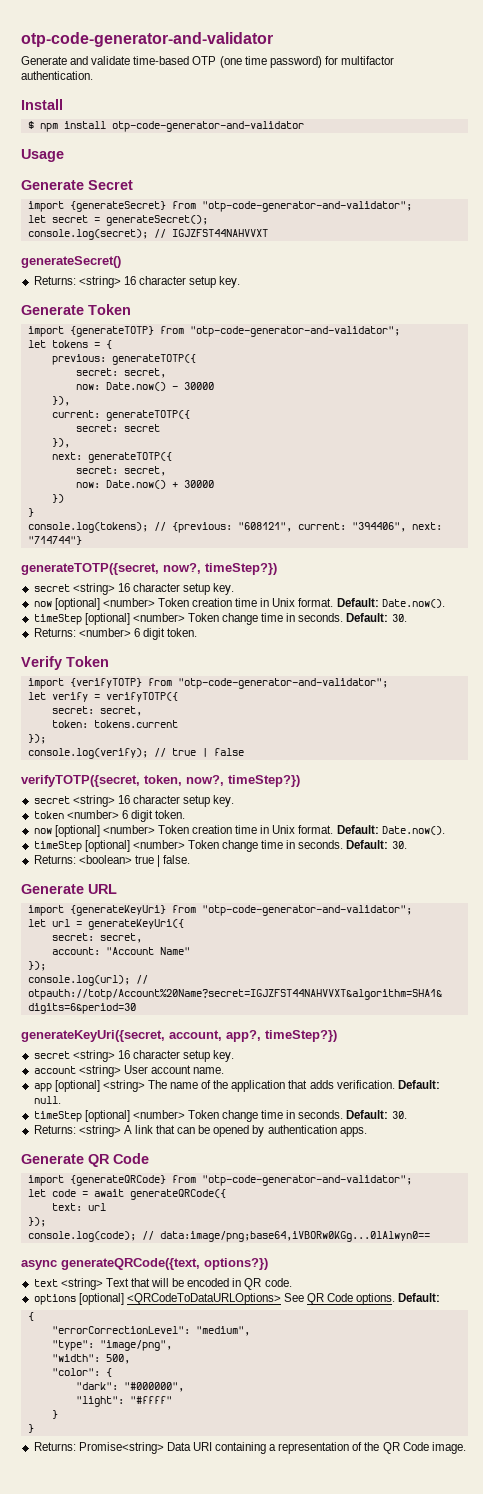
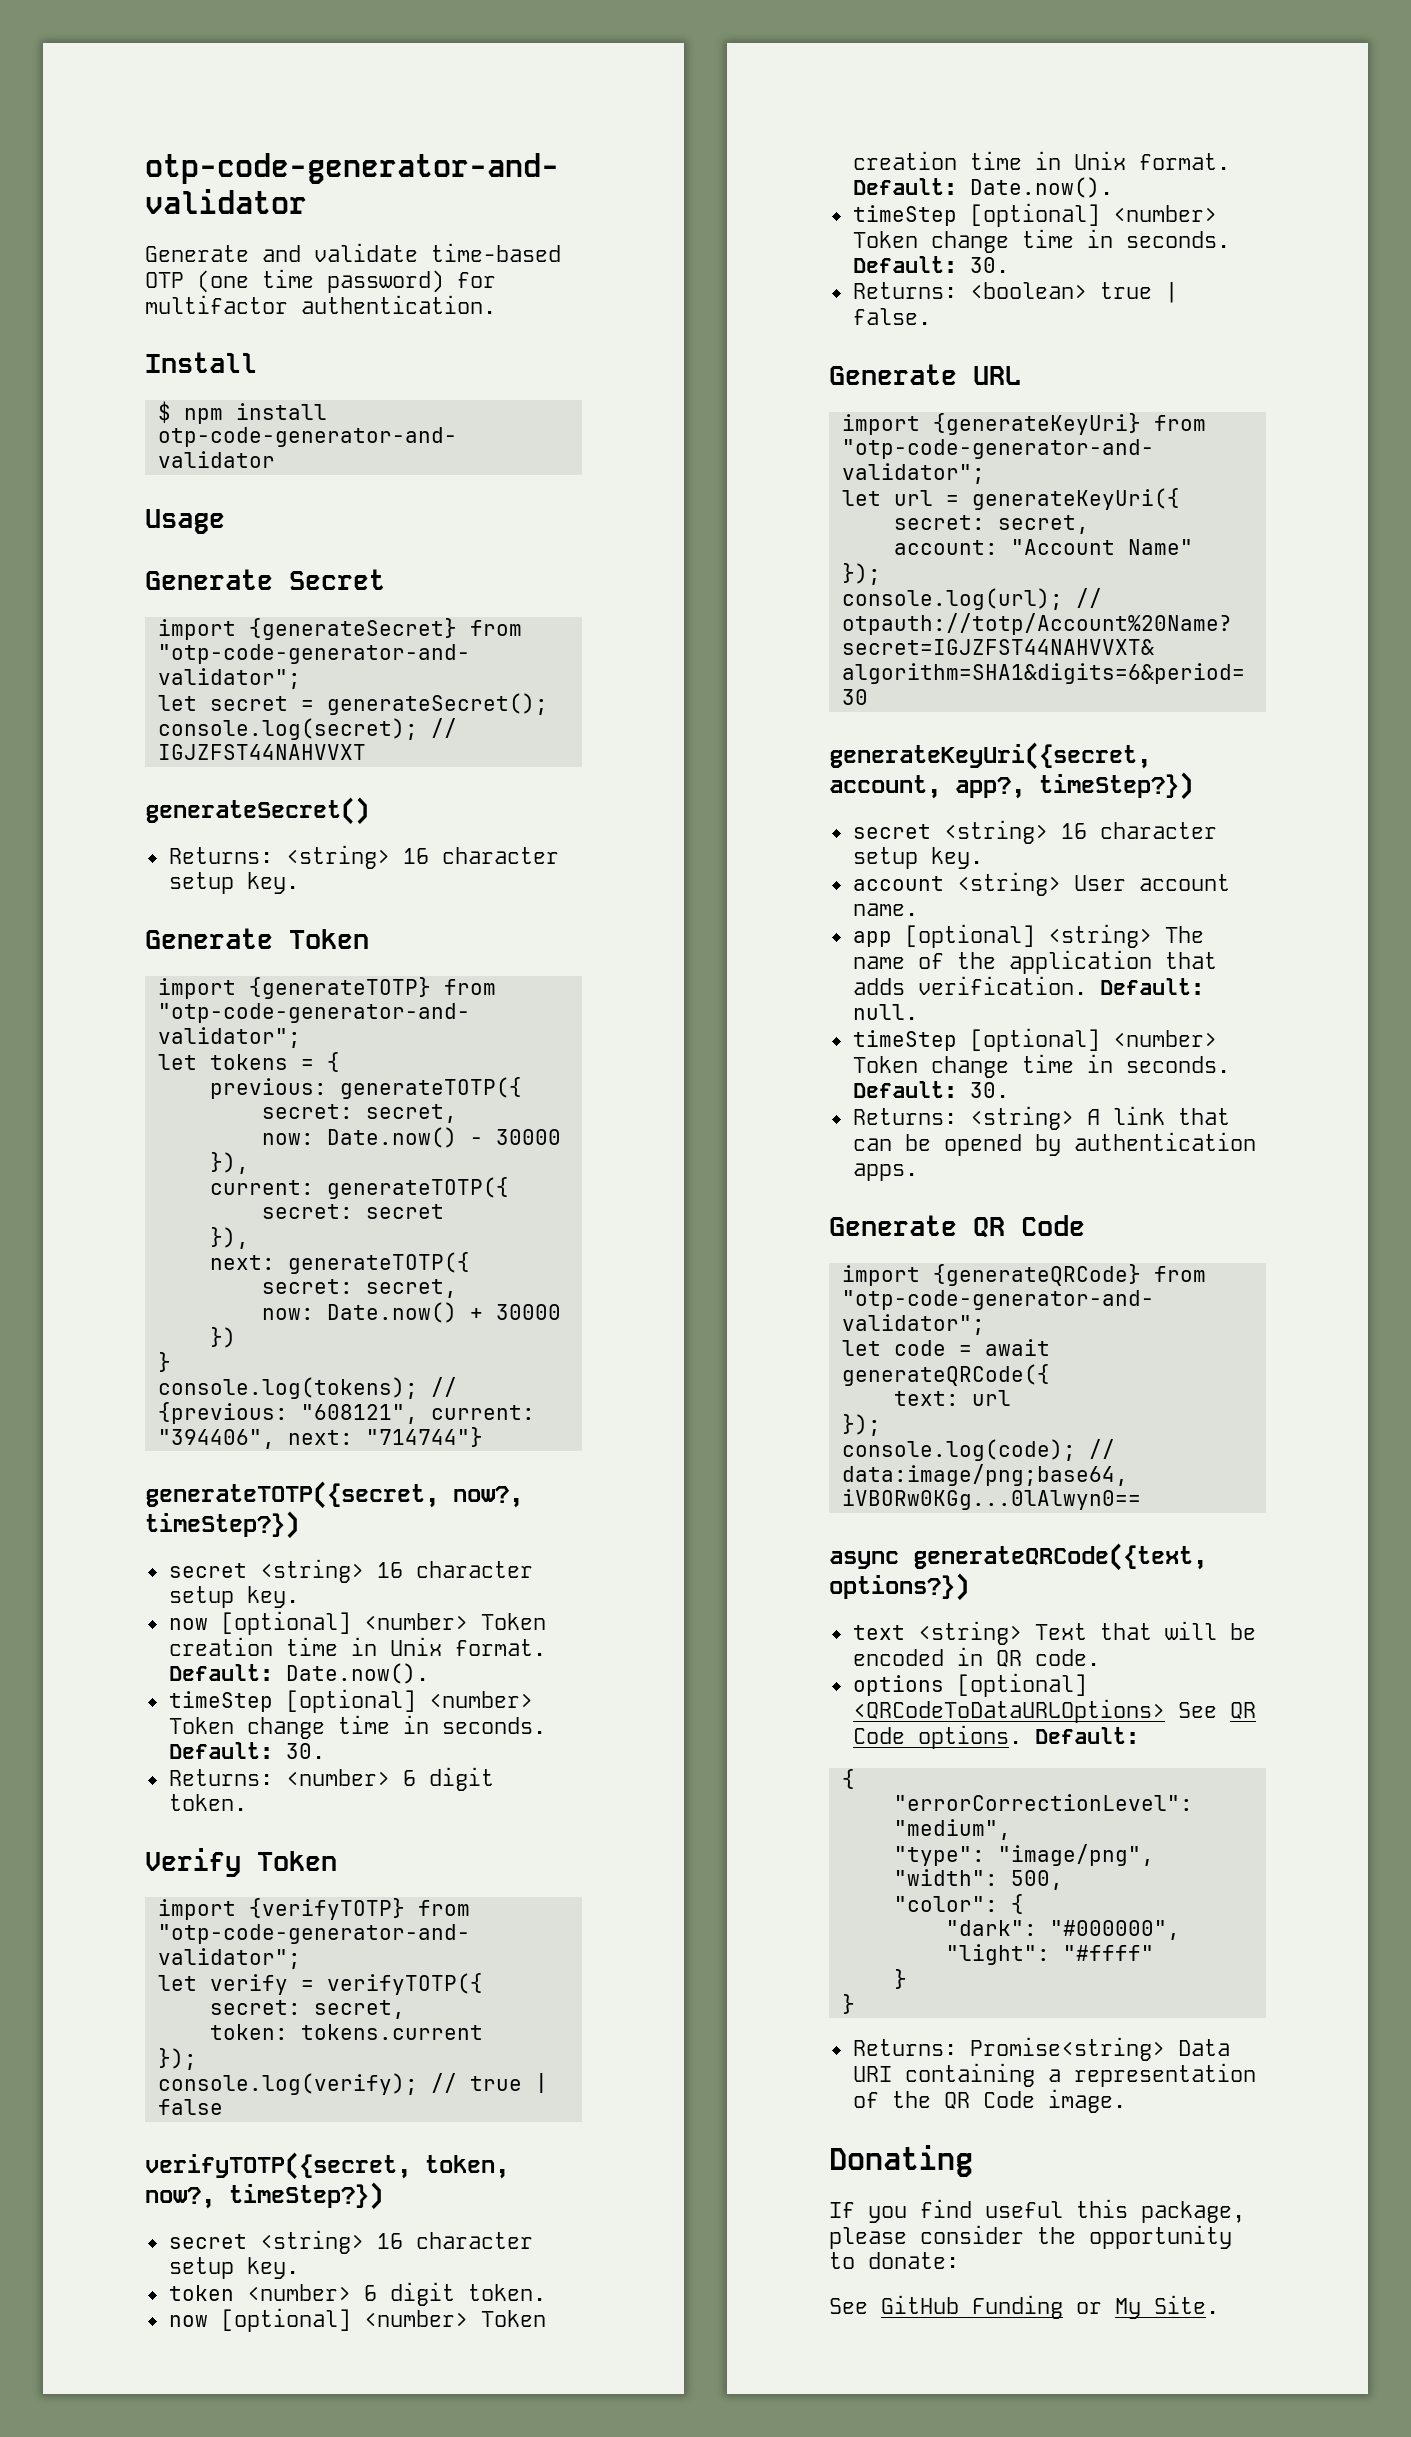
+ Donating
+ If you find useful this package, please consider the opportunity to donate:
+ See GitHub Funding or My Site.

